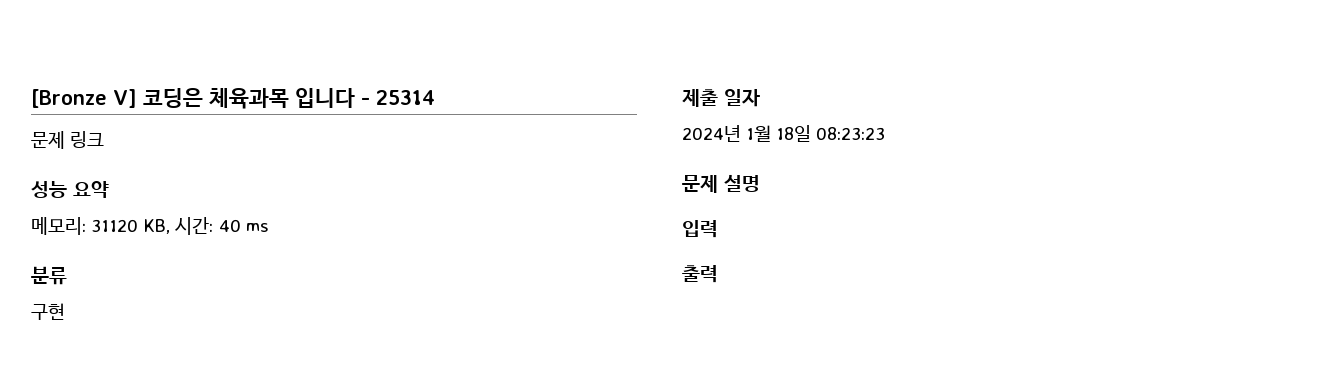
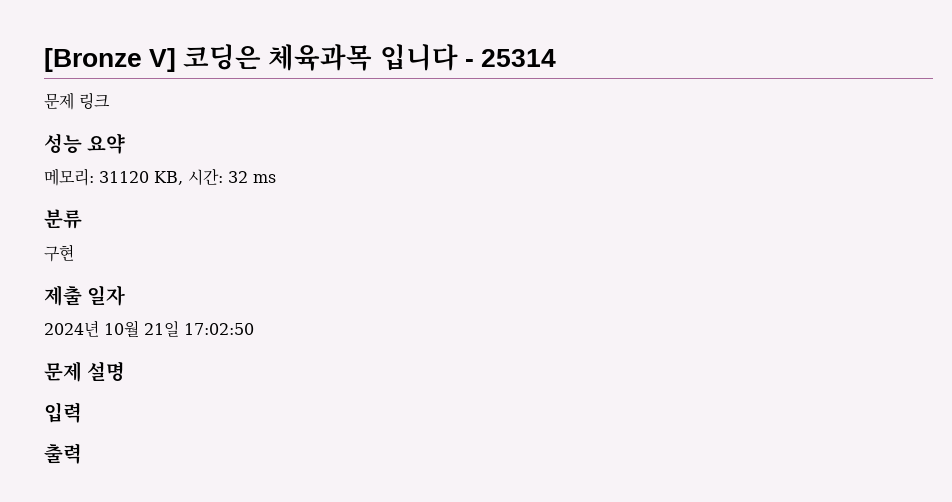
- 메모리: 31120 KB, 시간: 40 ms
+ 메모리: 31120 KB, 시간: 32 ms
- 2024년 1월 18일 08:23:23
+ 2024년 10월 21일 17:02:50

